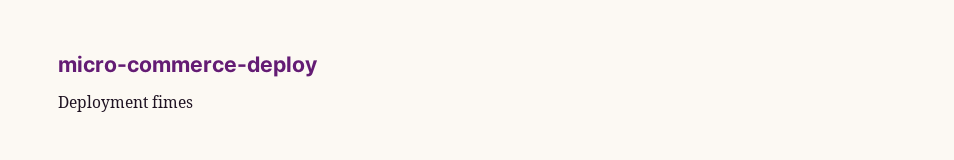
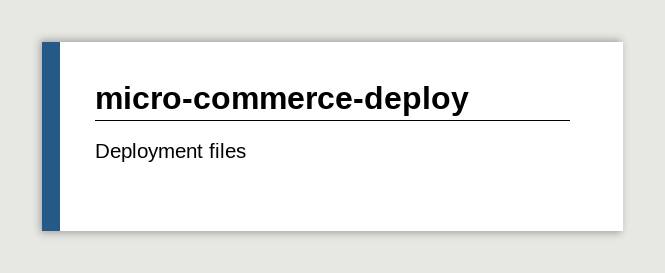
- Deployment fimes
+ Deployment files

